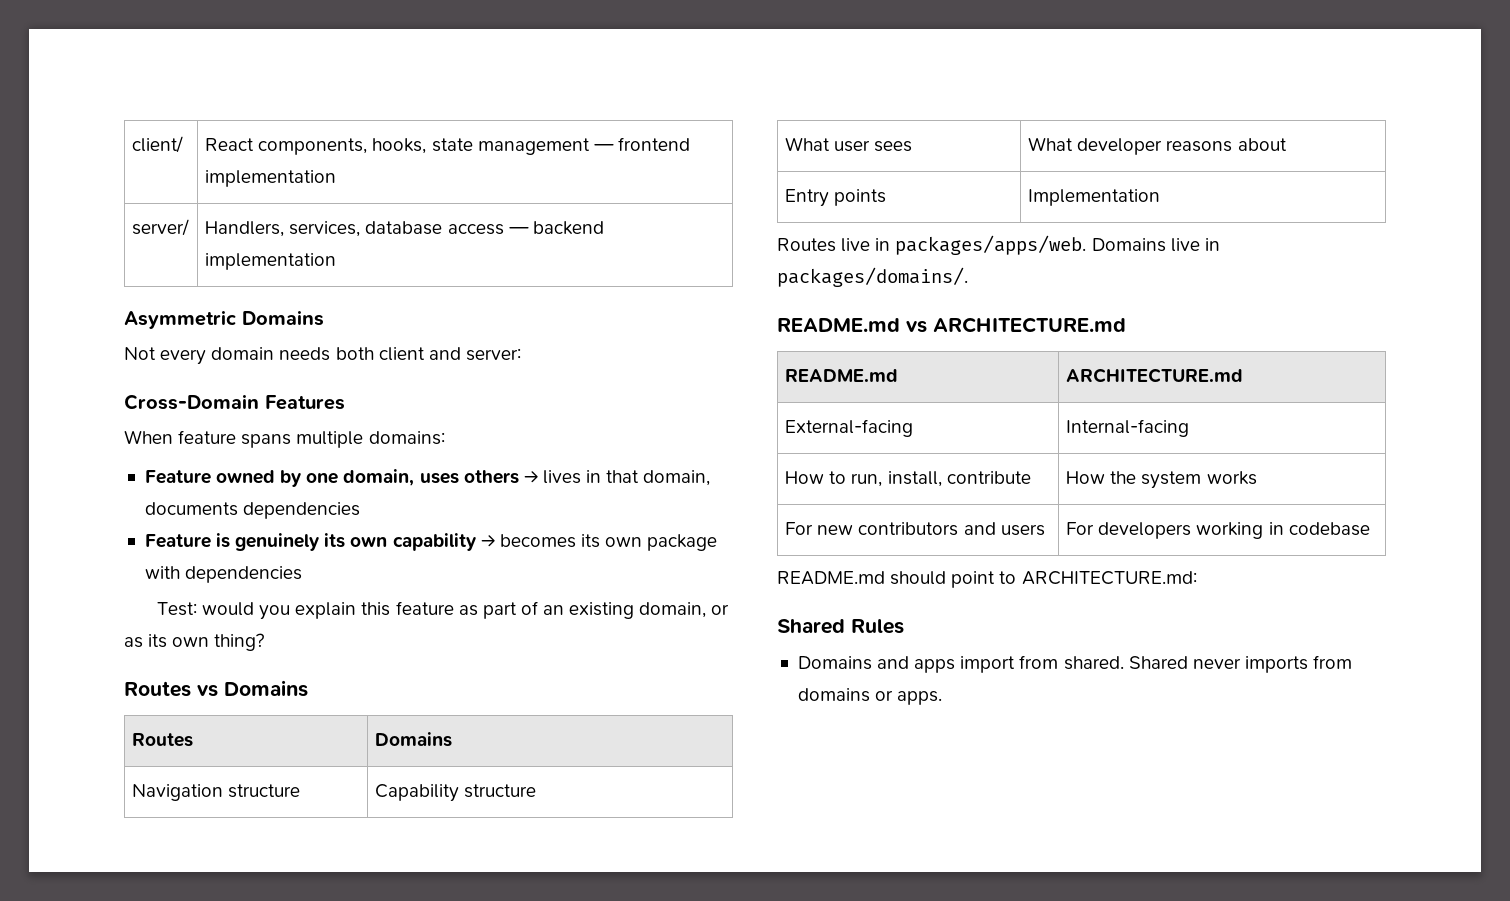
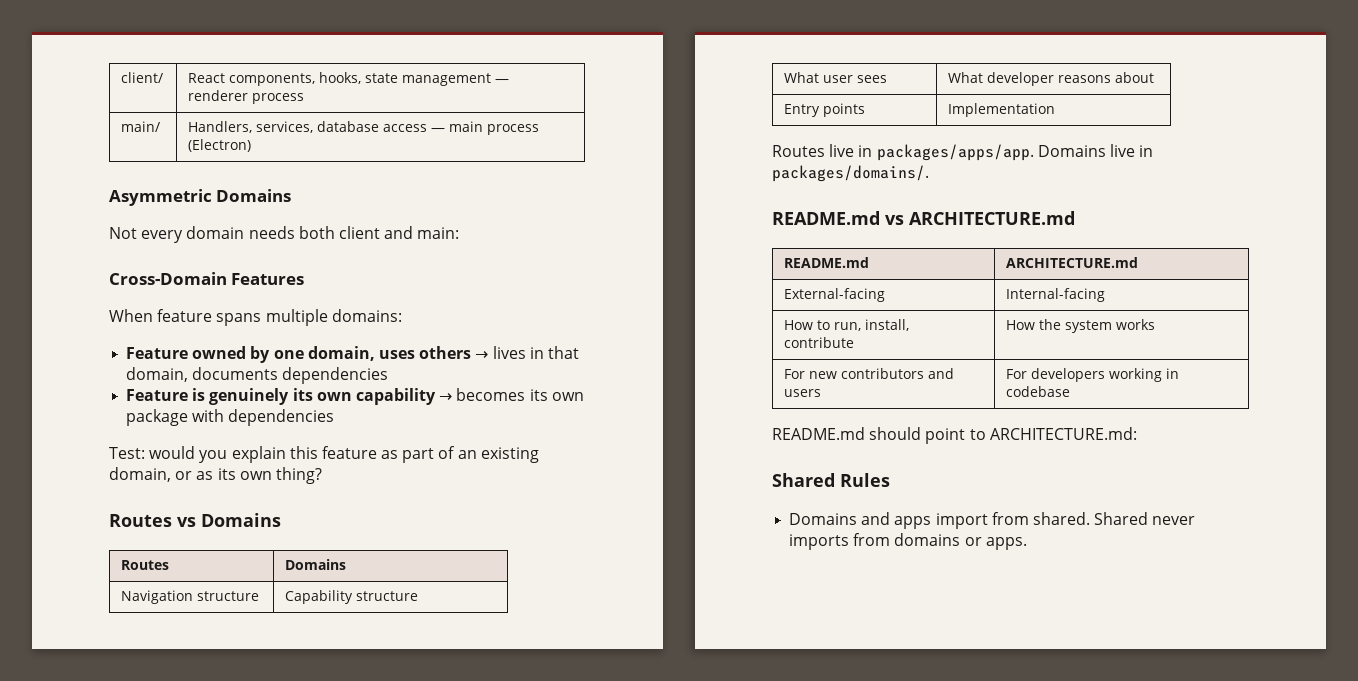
- client/ | React components, hooks, state management — frontend implementation
- server/ | Handlers, services, database access — backend implementation
+ client/ | React components, hooks, state management — renderer process
+ main/ | Handlers, services, database access — main process (Electron)
- Not every domain needs both client and server:
+ Not every domain needs both client and main:
- Routes live in packages/apps/web.
+ Routes live in packages/apps/app.

